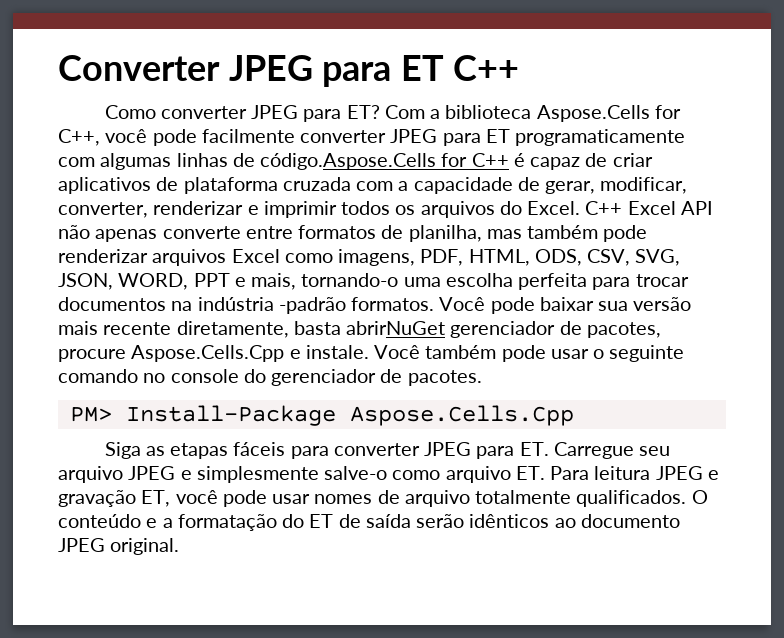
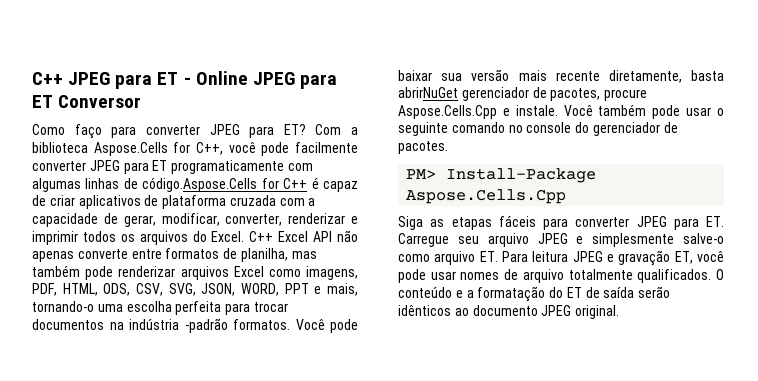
- Converter JPEG para ET C++
+ C++ JPEG para ET - Online JPEG para ET Conversor
- Como converter JPEG para ET?
+ Como faço para converter JPEG para ET?

